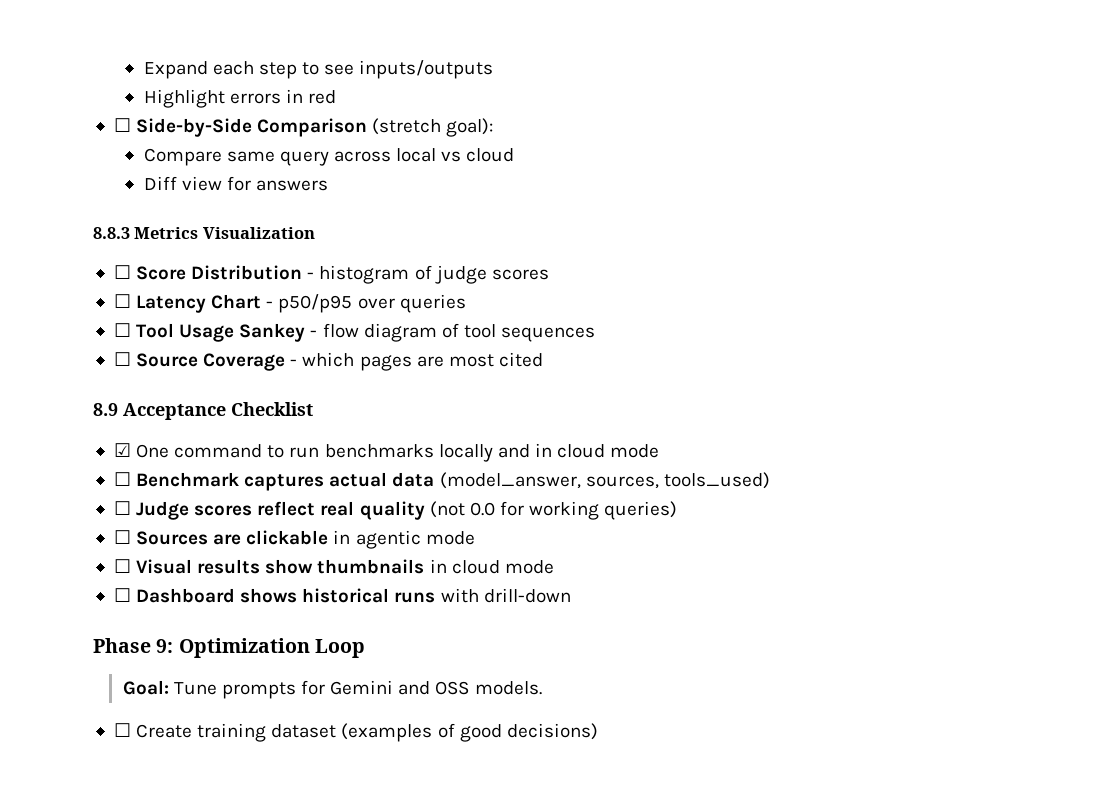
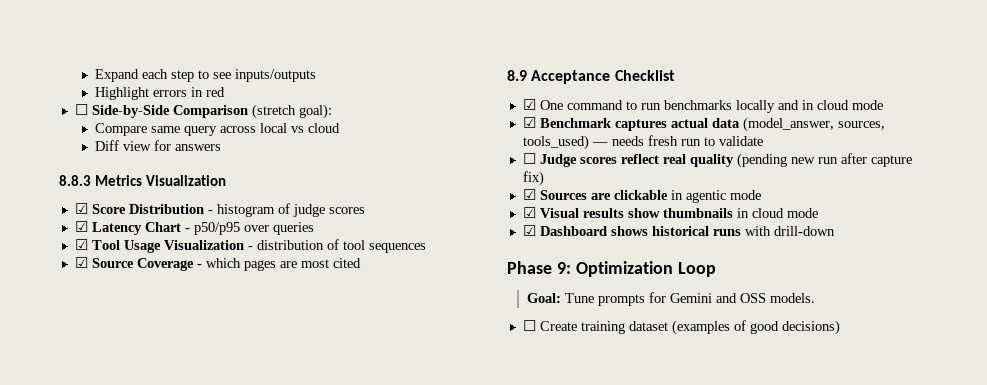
- ☐ Score Distribution - histogram of judge scores
+ ☑ Score Distribution - histogram of judge scores
- ☐ Latency Chart - p50/p95 over queries
+ ☑ Latency Chart - p50/p95 over queries
- ☐ Tool Usage Sankey - flow diagram of tool sequences
+ ☑ Tool Usage Visualization - distribution of tool sequences
- ☐ Source Coverage - which pages are most cited
+ ☑ Source Coverage - which pages are most cited
- ☐ Benchmark captures actual data (model_answer, sources, tools_used)
+ ☑ Benchmark captures actual data (model_answer, sources, tools_used) — needs fresh run to validate
- ☐ Judge scores reflect real quality (not 0.0 for working queries)
- ☐ Sources are clickable in agentic mode
+ ☐ Judge scores reflect real quality (pending new run after capture fix)
+ ☑ Sources are clickable in agentic mode
- ☐ Visual results show thumbnails in cloud mode
+ ☑ Visual results show thumbnails in cloud mode
- ☐ Dashboard shows historical runs with drill-down
+ ☑ Dashboard shows historical runs with drill-down

